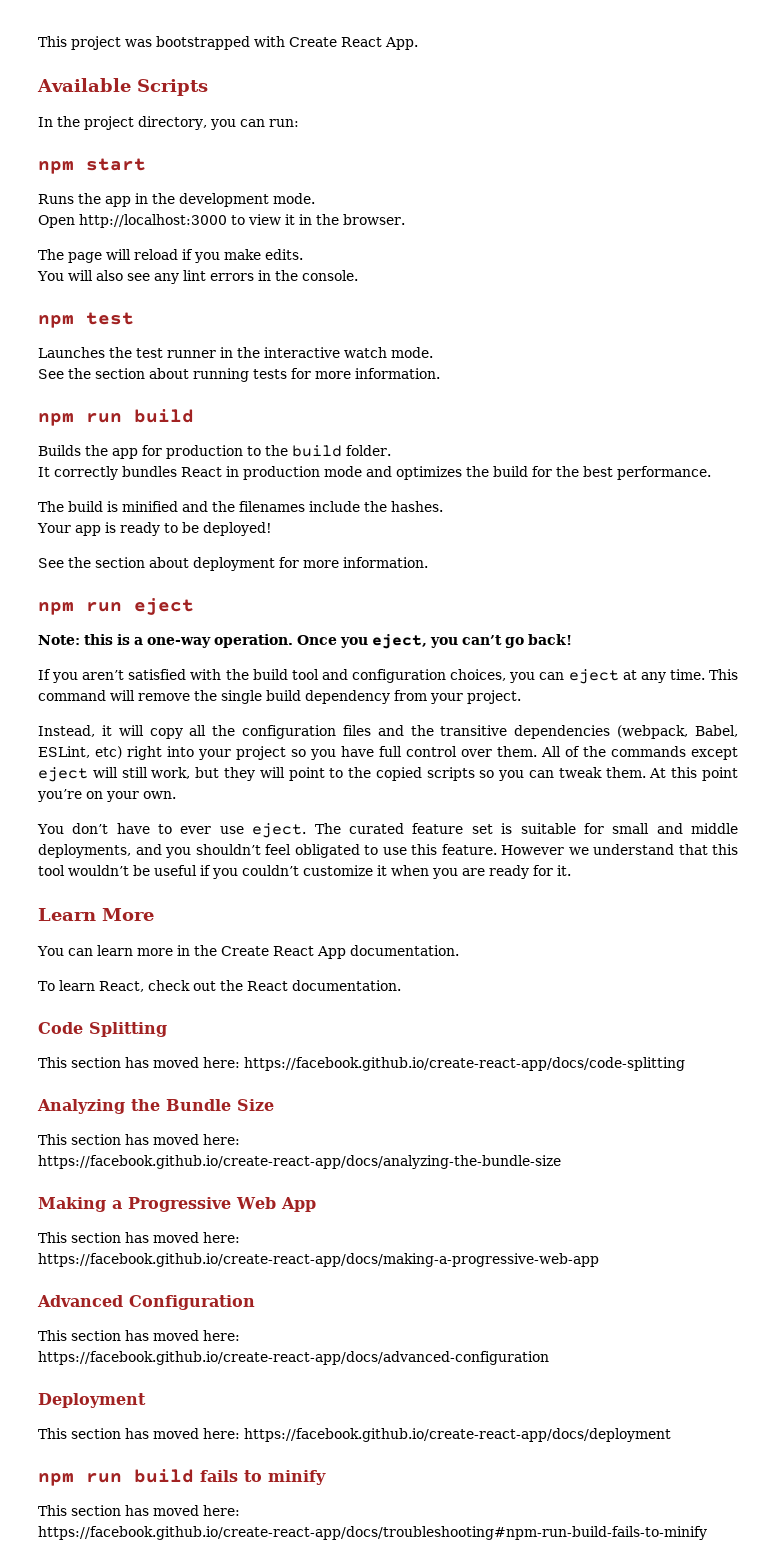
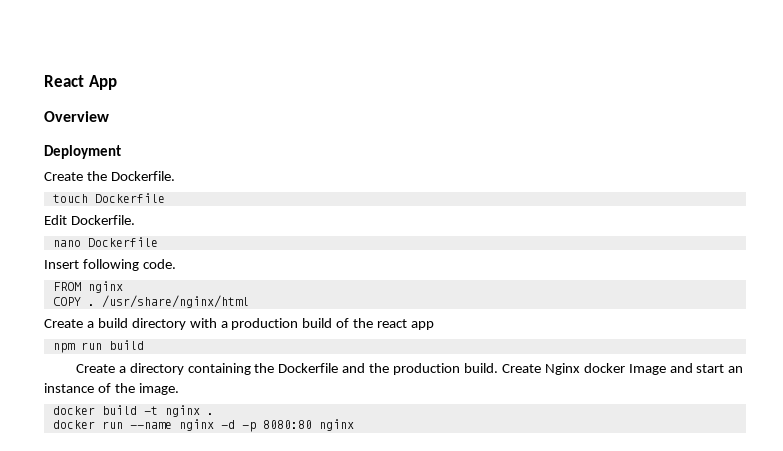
- This project was bootstrapped with Create React App.
- Available Scripts
- In the project directory, you can run:
- npm start
- Runs the app in the development mode.
- Open http://localhost:3000 to view it in the browser.
- The page will reload if you make edits.
- You will also see any lint errors in the console.
- npm test
- Launches the test runner in the interactive watch mode.
- See the section about running tests for more information.
+ React App
+ Overview
+ Deployment
+ Create the Dockerfile.
+ touch Dockerfile
+ Edit Dockerfile.
+ nano Dockerfile
+ Insert following code.
+ FROM nginx
+ COPY . /usr/share/nginx/html
+ Create a build directory with a production build of the react app
  npm run build
- Builds the app for production to the build folder.
- It correctly bundles React in production mode and optimizes the build for the best performance.
- The build is minified and the filenames include the hashes.
- Your app is ready to be deployed!
- See the section about deployment for more information.
- npm run eject
- Note: this is a one-way operation. Once you eject, you can’t go back!
- If you aren’t satisfied with the build tool and configuration choices, you can eject at any time. This command will remove the single build dependency from your project.
- Instead, it will copy all the configuration files and the transitive dependencies (webpack, Babel, ESLint, etc) right into your project so you have full control over them. All of the commands except eject will still work, but they will point to the copied scripts so you can tweak them. At this point you’re on your own.
- You don’t have to ever use eject. The curated feature set is suitable for small and middle deployments, and you shouldn’t feel obligated to use this feature. However we understand that this tool wouldn’t be useful if you couldn’t customize it when you are ready for it.
- Learn More
- You can learn more in the Create React App documentation.
- To learn React, check out the React documentation.
- Code Splitting
- This section has moved here: https://facebook.github.io/create-react-app/docs/code-splitting
- Analyzing the Bundle Size
- This section has moved here: https://facebook.github.io/create-react-app/docs/analyzing-the-bundle-size
- Making a Progressive Web App
- This section has moved here: https://facebook.github.io/create-react-app/docs/making-a-progressive-web-app
- Advanced Configuration
- This section has moved here: https://facebook.github.io/create-react-app/docs/advanced-configuration
- Deployment
- This section has moved here: https://facebook.github.io/create-react-app/docs/deployment
- npm run build fails to minify
- This section has moved here: https://facebook.github.io/create-react-app/docs/troubleshooting#npm-run-build-fails-to-minify
+ Create a directory containing the Dockerfile and the production build. Create Nginx docker Image and start an instance of the image.
+ docker build -t nginx .
+ docker run --name nginx -d -p 8080:80 nginx

